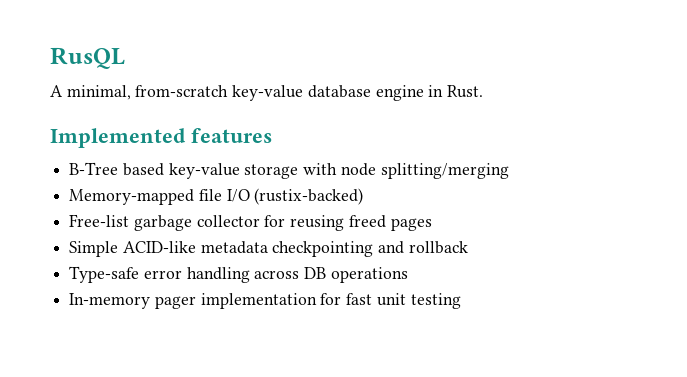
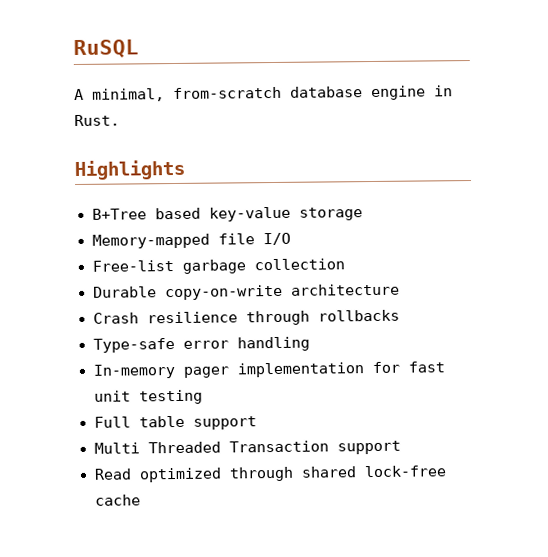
- RusQL
+ RuSQL
- A minimal, from-scratch key-value database engine in Rust.
+ A minimal, from-scratch database engine in Rust.
- Implemented features
- B-Tree based key-value storage with node splitting/merging
+ Highlights
+ B+Tree based key-value storage
- Memory-mapped file I/O (rustix-backed)
+ Memory-mapped file I/O
- Free-list garbage collector for reusing freed pages
- Simple ACID-like metadata checkpointing and rollback
+ Free-list garbage collection
+ Durable copy-on-write architecture
+ Crash resilience through rollbacks
- Type-safe error handling across DB operations
+ Type-safe error handling
+ Full table support
+ Multi Threaded Transaction support
+ Read optimized through shared lock-free cache

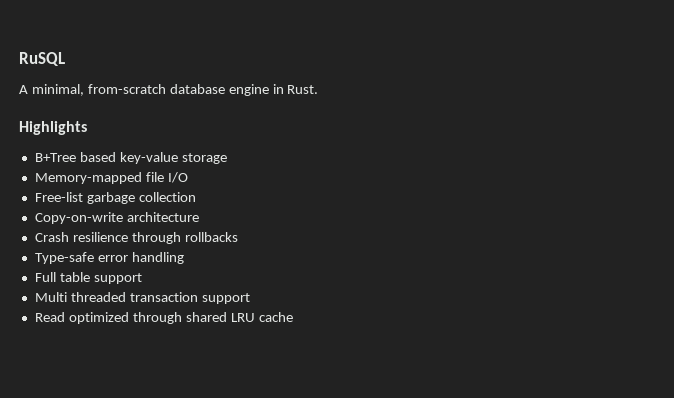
- Durable copy-on-write architecture
+ Copy-on-write architecture
- In-memory pager implementation for fast unit testing
- Multi Threaded Transaction support
+ Multi threaded transaction support
- Read optimized through shared lock-free cache
+ Read optimized through shared LRU cache

